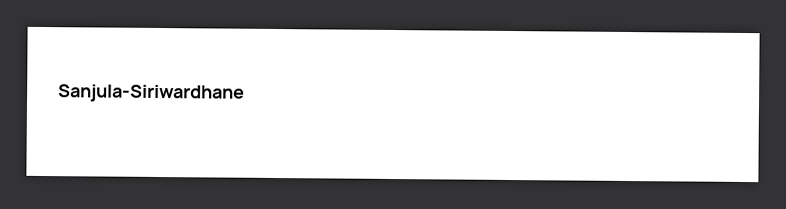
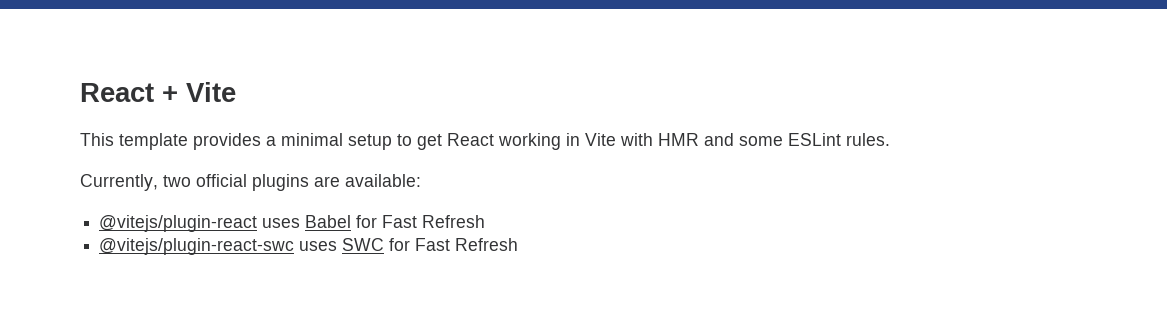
- Sanjula-Siriwardhane
+ React + Vite
+ This template provides a minimal setup to get React working in Vite with HMR and some ESLint rules.
+ Currently, two official plugins are available:
+ @vitejs/plugin-react uses Babel for Fast Refresh
+ @vitejs/plugin-react-swc uses SWC for Fast Refresh

